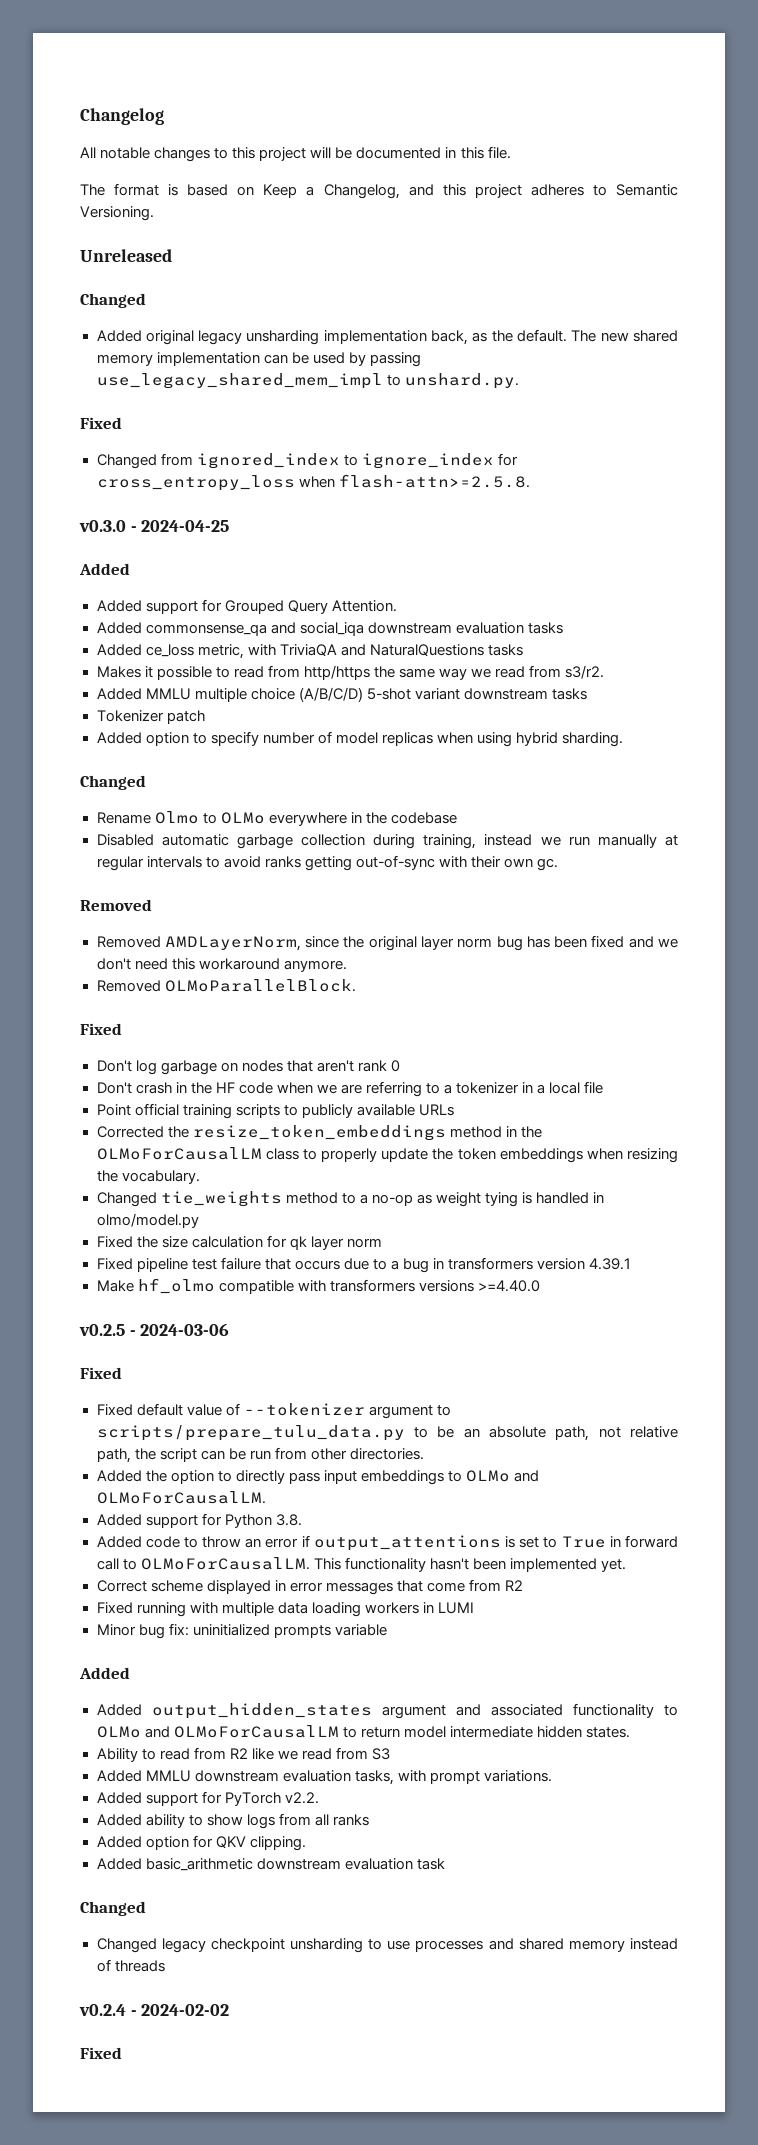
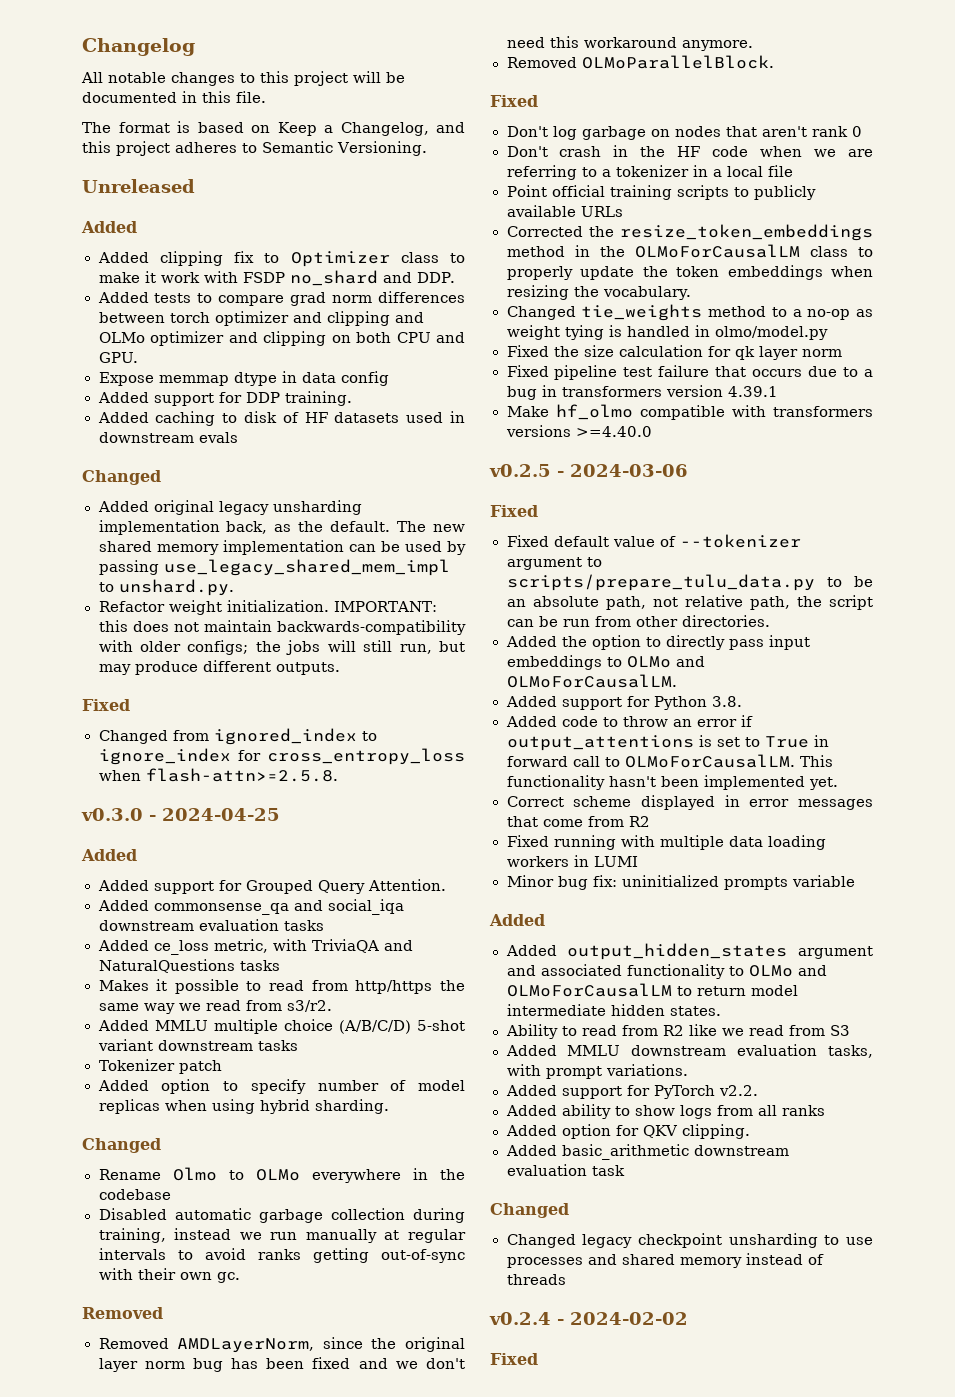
  Unreleased
+ Added
+ Added clipping fix to Optimizer class to make it work with FSDP no_shard and DDP.
+ Added tests to compare grad norm differences between torch optimizer and clipping and OLMo optimizer and clipping on both CPU and GPU.
+ Expose memmap dtype in data config
+ Added support for DDP training.
+ Added caching to disk of HF datasets used in downstream evals
+ Refactor weight initialization. IMPORTANT: this does not maintain backwards-compatibility with older configs; the jobs will still run, but may produce different outputs.

